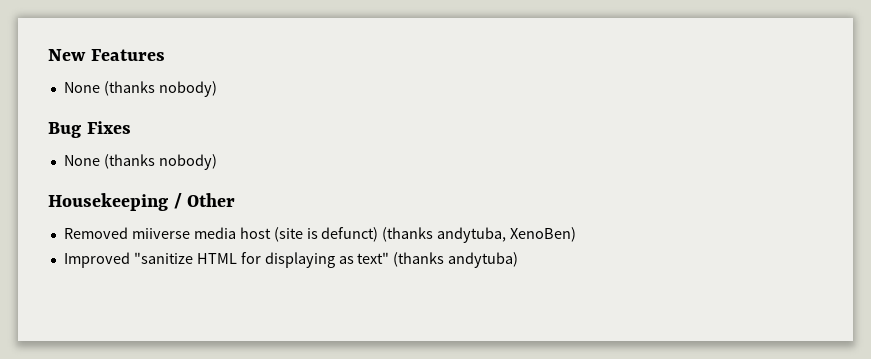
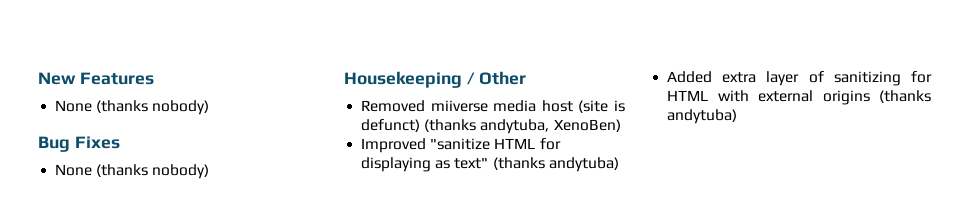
+ Added extra layer of sanitizing for HTML with external origins (thanks andytuba)

